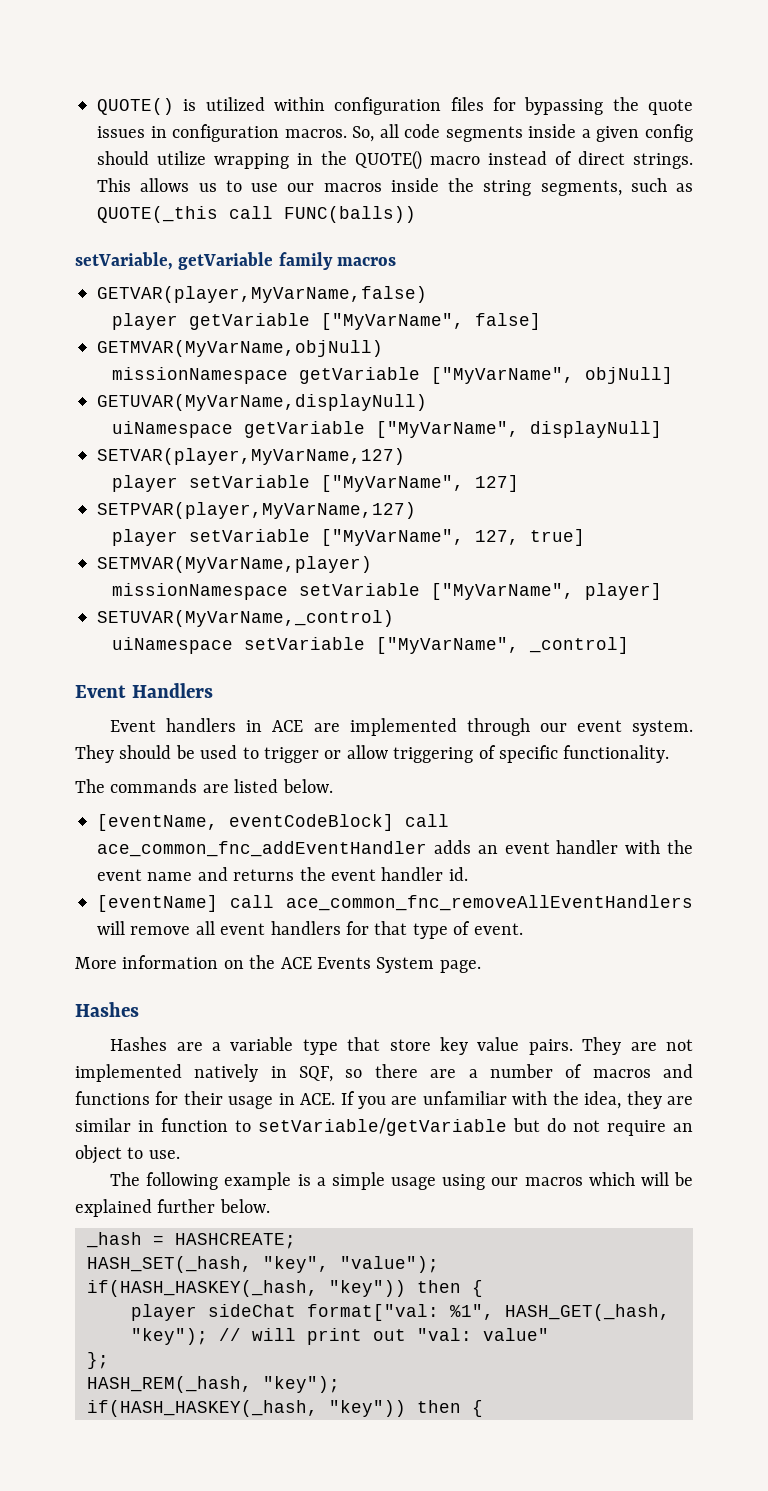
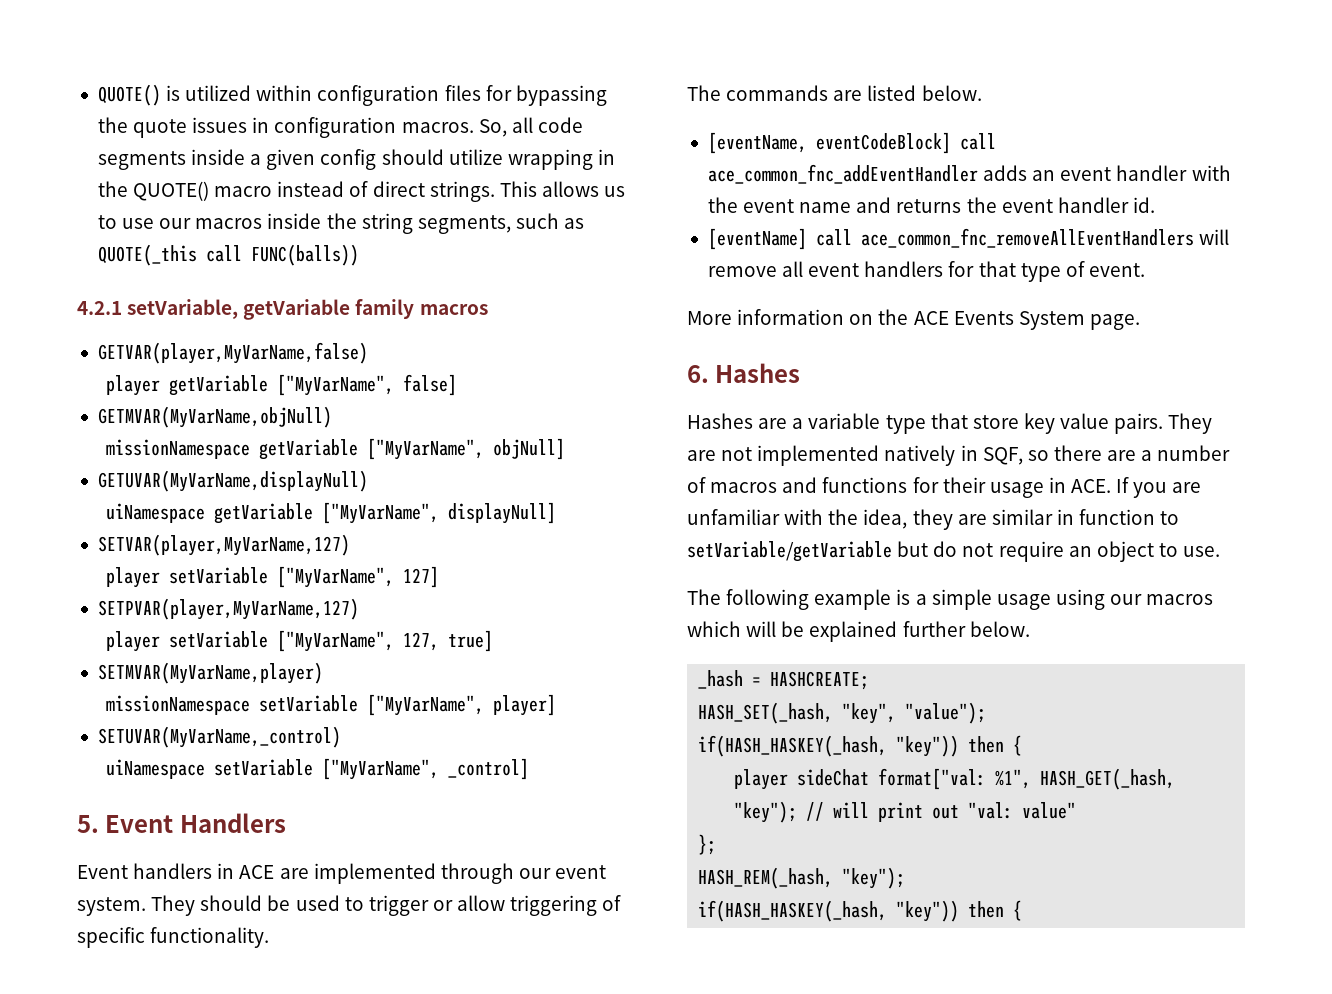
- setVariable, getVariable family macros
+ 4.2.1 setVariable, getVariable family macros
- Event Handlers
+ 5. Event Handlers
  More information on the ACE Events System page.
- Hashes
+ 6. Hashes

